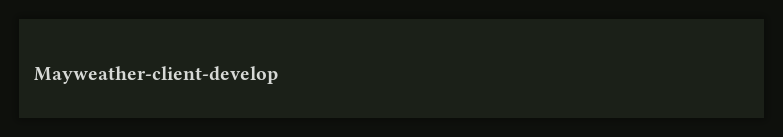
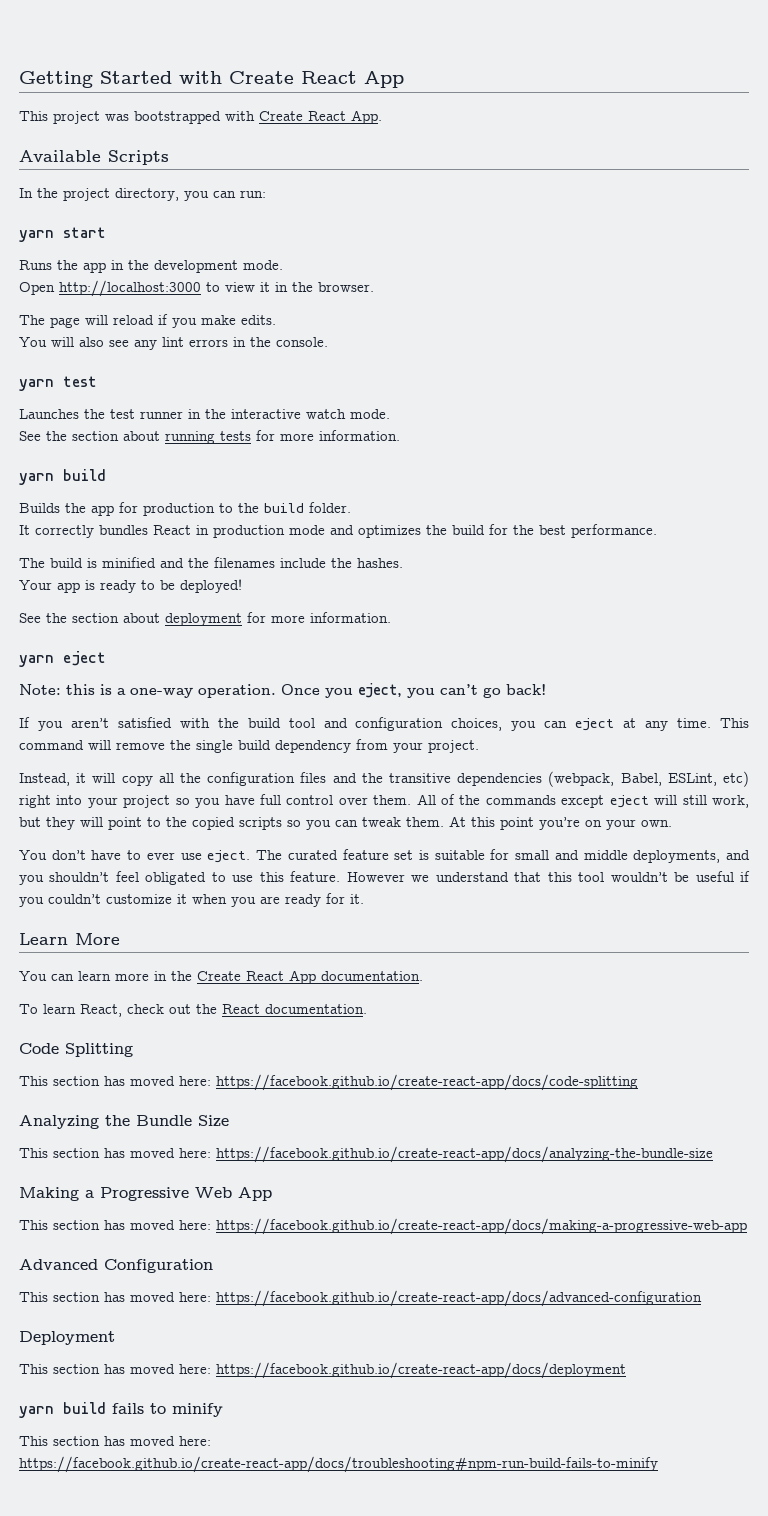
- Mayweather-client-develop
+ Getting Started with Create React App
+ This project was bootstrapped with Create React App.
+ Available Scripts
+ In the project directory, you can run:
+ yarn start
+ Runs the app in the development mode.
+ Open http://localhost:3000 to view it in the browser.
+ The page will reload if you make edits.
+ You will also see any lint errors in the console.
+ yarn test
+ Launches the test runner in the interactive watch mode.
+ See the section about running tests for more information.
+ yarn build
+ Builds the app for production to the build folder.
+ It correctly bundles React in production mode and optimizes the build for the best performance.
+ The build is minified and the filenames include the hashes.
+ Your app is ready to be deployed!
+ See the section about deployment for more information.
+ yarn eject
+ Note: this is a one-way operation. Once you eject, you can’t go back!
+ If you aren’t satisfied with the build tool and configuration choices, you can eject at any time. This command will remove the single build dependency from your project.
+ Instead, it will copy all the configuration files and the transitive dependencies (webpack, Babel, ESLint, etc) right into your project so you have full control over them. All of the commands except eject will still work, but they will point to the copied scripts so you can tweak them. At this point you’re on your own.
+ You don’t have to ever use eject. The curated feature set is suitable for small and middle deployments, and you shouldn’t feel obligated to use this feature. However we understand that this tool wouldn’t be useful if you couldn’t customize it when you are ready for it.
+ Learn More
+ You can learn more in the Create React App documentation.
+ To learn React, check out the React documentation.
+ Code Splitting
+ This section has moved here: https://facebook.github.io/create-react-app/docs/code-splitting
+ Analyzing the Bundle Size
+ This section has moved here: https://facebook.github.io/create-react-app/docs/analyzing-the-bundle-size
+ Making a Progressive Web App
+ This section has moved here: https://facebook.github.io/create-react-app/docs/making-a-progressive-web-app
+ Advanced Configuration
+ This section has moved here: https://facebook.github.io/create-react-app/docs/advanced-configuration
+ Deployment
+ This section has moved here: https://facebook.github.io/create-react-app/docs/deployment
+ yarn build fails to minify
+ This section has moved here: https://facebook.github.io/create-react-app/docs/troubleshooting#npm-run-build-fails-to-minify

